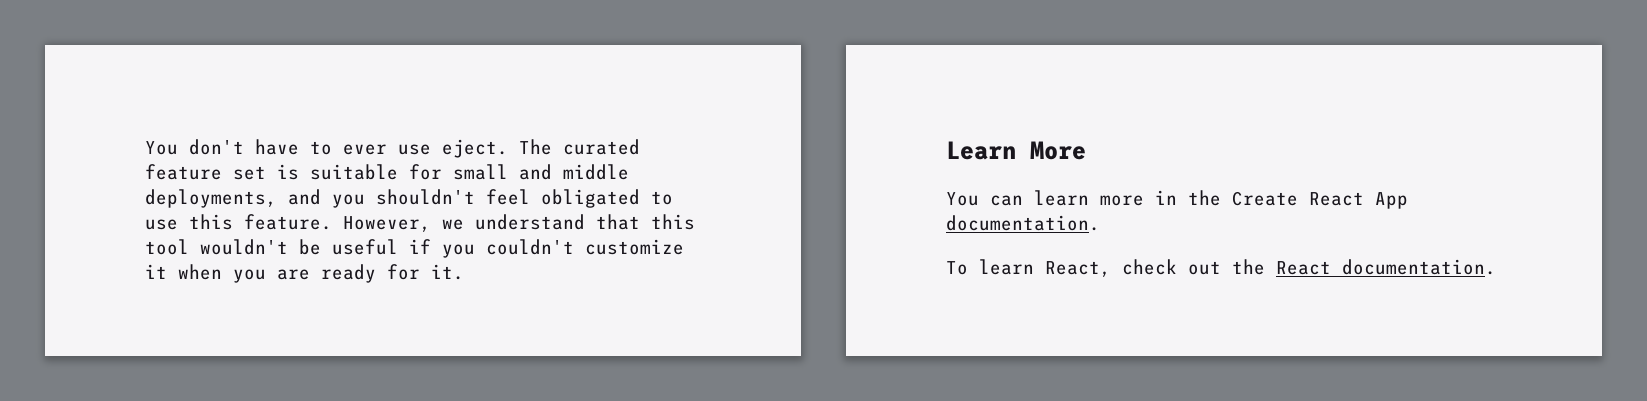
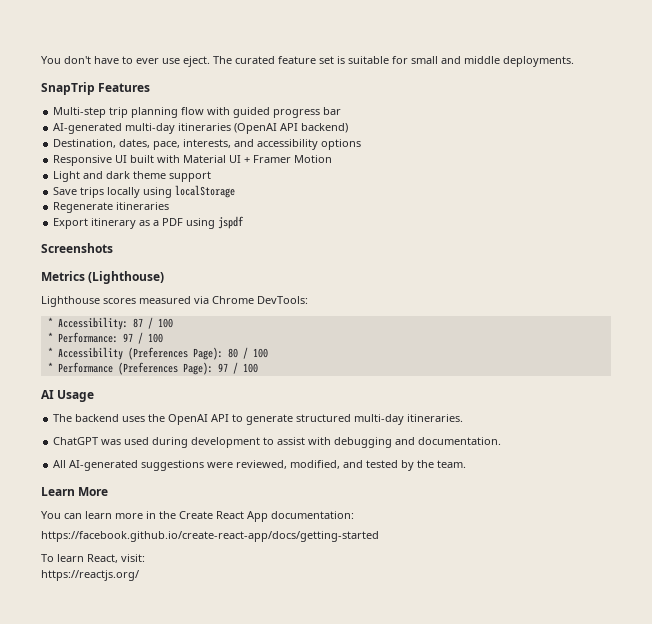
- The curated feature set is suitable for small and middle deployments, and you shouldn't feel obligated to use this feature. However, we understand that this tool wouldn't be useful if you couldn't customize it when you are ready for it.
+ The curated feature set is suitable for small and middle deployments.
+ SnapTrip Features
+ Multi-step trip planning flow with guided progress bar
+ AI-generated multi-day itineraries (OpenAI API backend)
+ Destination, dates, pace, interests, and accessibility options
+ Responsive UI built with Material UI + Framer Motion
+ Light and dark theme support
+ Save trips locally using localStorage
+ Regenerate itineraries
+ Export itinerary as a PDF using jspdf
+ Screenshots
+ Metrics (Lighthouse)
+ Lighthouse scores measured via Chrome DevTools:
+ * Accessibility: 87 / 100
+ * Performance: 97 / 100
+ * Accessibility (Preferences Page): 80 / 100
+ * Performance (Preferences Page): 97 / 100
+ AI Usage
+ The backend uses the OpenAI API to generate structured multi-day itineraries.
+ ChatGPT was used during development to assist with debugging and documentation.
+ All AI-generated suggestions were reviewed, modified, and tested by the team.
- You can learn more in the Create React App documentation.
+ You can learn more in the Create React App documentation:
+ https://facebook.github.io/create-react-app/docs/getting-started
- To learn React, check out the React documentation.
+ To learn React, visit:
+ https://reactjs.org/

